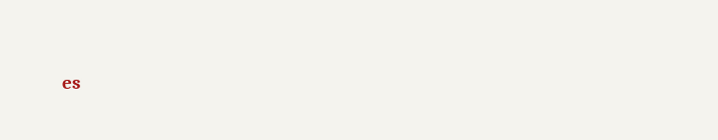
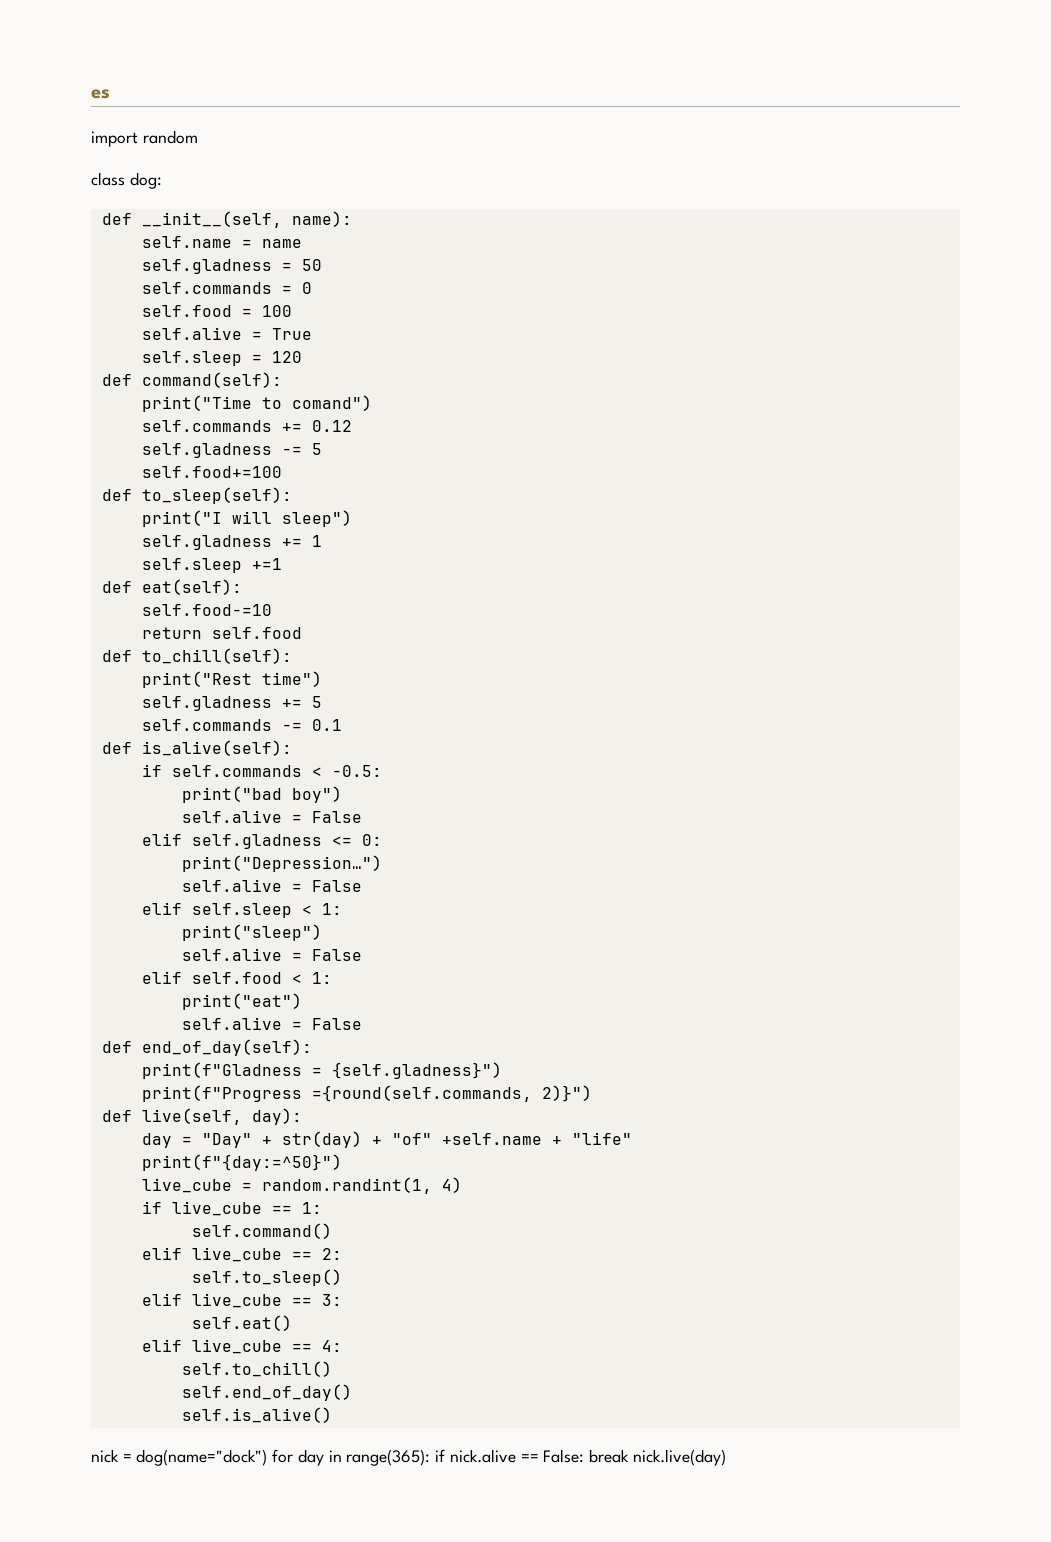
+ import random
+ class dog:
+ def __init__(self, name):
+ self.name = name
+ self.gladness = 50
+ self.commands = 0
+ self.food = 100
+ self.alive = True
+ self.sleep = 120
+ def command(self):
+ print("Time to comand")
+ self.commands += 0.12
+ self.gladness -= 5
+ self.food+=100
+ def to_sleep(self):
+ print("I will sleep")
+ self.gladness += 1
+ self.sleep +=1
+ def eat(self):
+ self.food-=10
+ return self.food
+ def to_chill(self):
+ print("Rest time")
+ self.gladness += 5
+ self.commands -= 0.1
+ def is_alive(self):
+ if self.commands < -0.5:
+ print("bad boy")
+ self.alive = False
+ elif self.gladness <= 0:
+ print("Depression…")
+ self.alive = False
+ elif self.sleep < 1:
+ print("sleep")
+ self.alive = False
+ elif self.food < 1:
+ print("eat")
+ self.alive = False
+ def end_of_day(self):
+ print(f"Gladness = {self.gladness}")
+ print(f"Progress ={round(self.commands, 2)}")
+ def live(self, day):
+ day = "Day" + str(day) + "of" +self.name + "life"
+ print(f"{day:=^50}")
+ live_cube = random.randint(1, 4)
+ if live_cube == 1:
+ self.command()
+ elif live_cube == 2:
+ self.to_sleep()
+ elif live_cube == 3:
+ self.eat()
+ elif live_cube == 4:
+ self.to_chill()
+ self.end_of_day()
+ self.is_alive()
+ nick = dog(name="dock") for day in range(365): if nick.alive == False: break nick.live(day)

